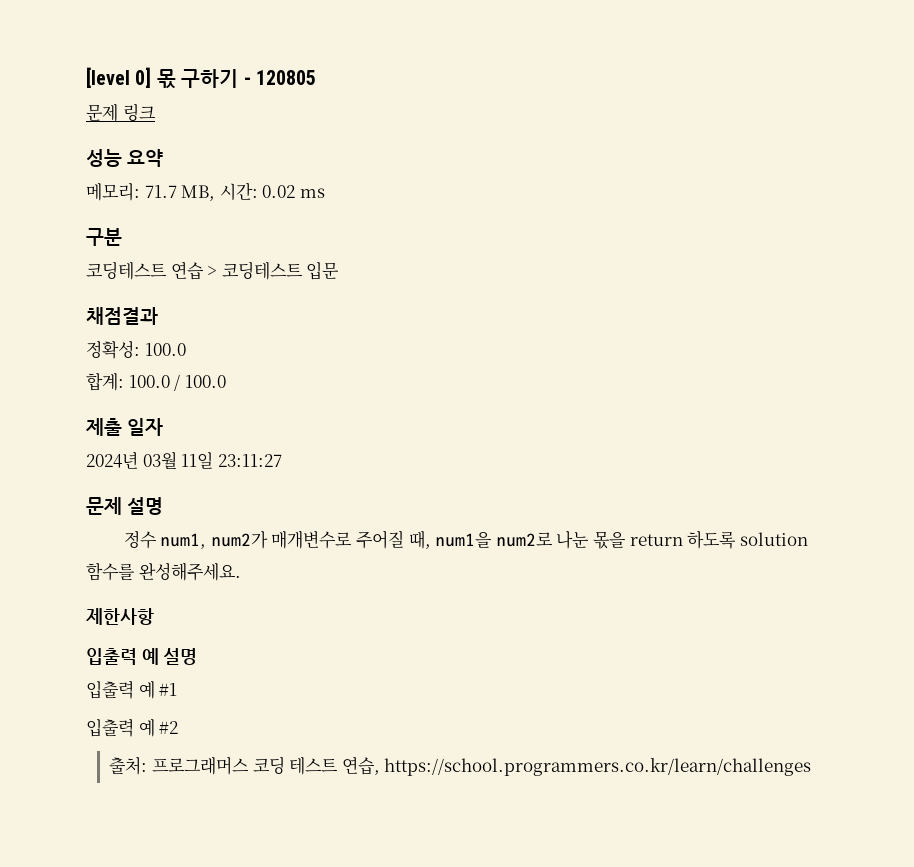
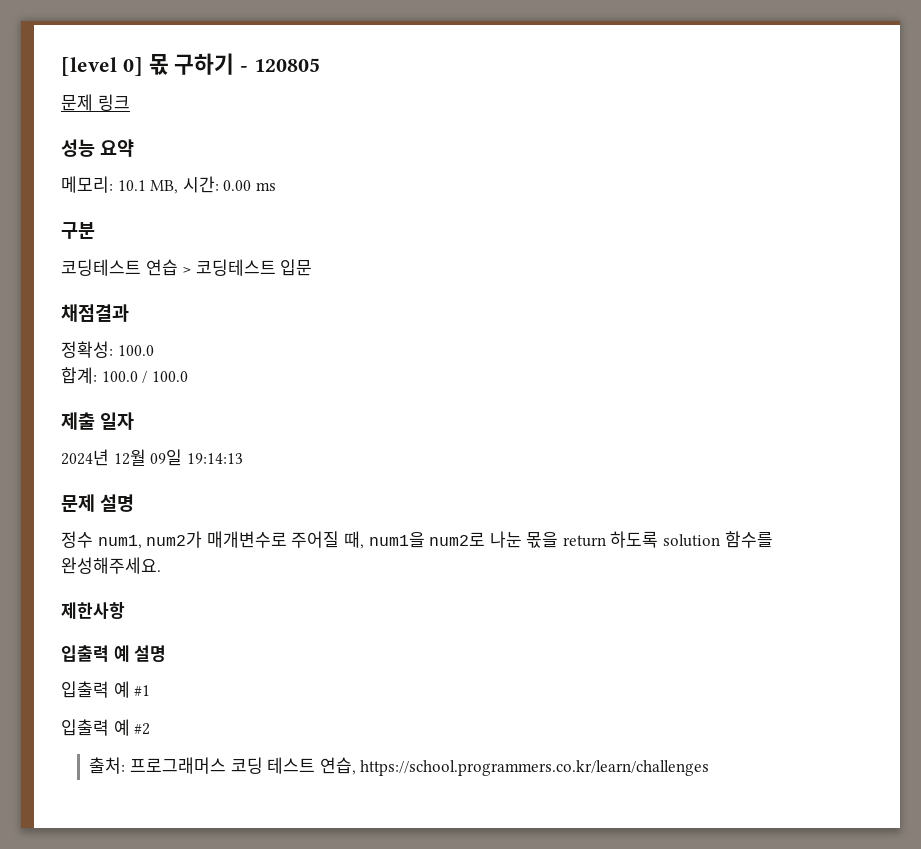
- 메모리: 71.7 MB, 시간: 0.02 ms
+ 메모리: 10.1 MB, 시간: 0.00 ms
- 2024년 03월 11일 23:11:27
+ 2024년 12월 09일 19:14:13

